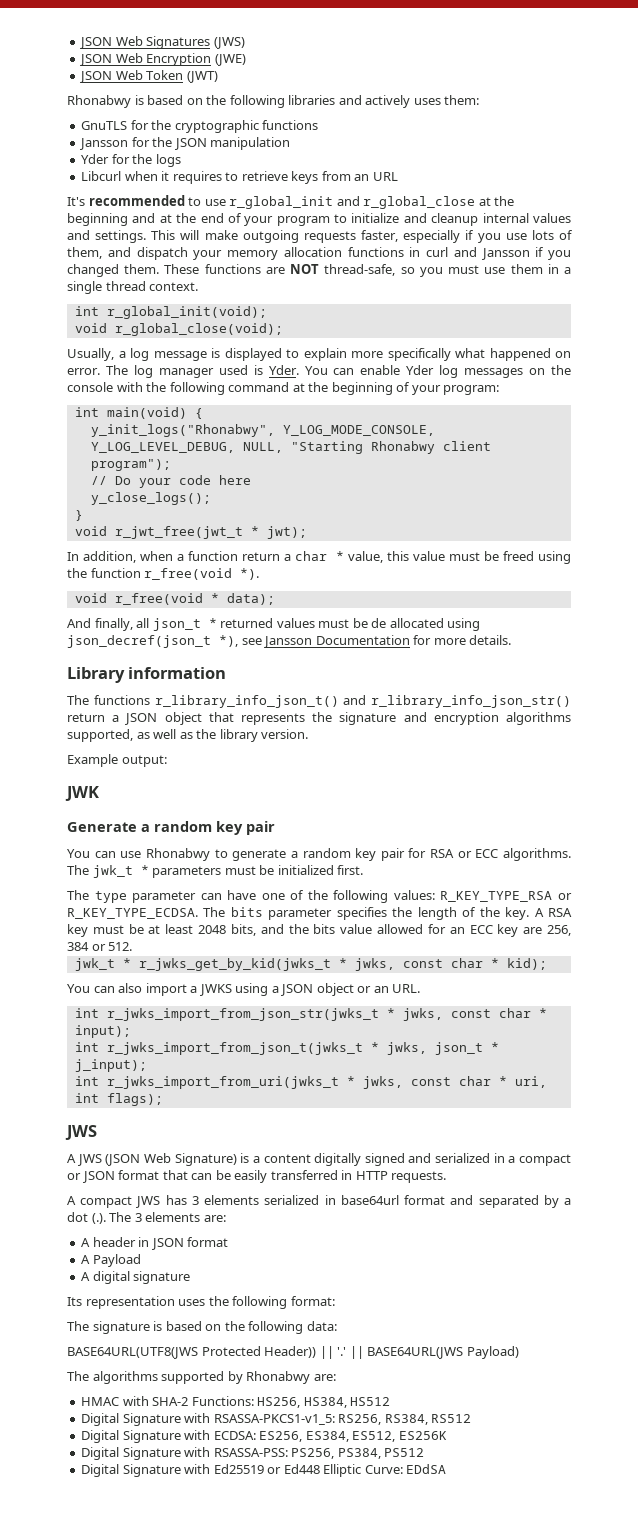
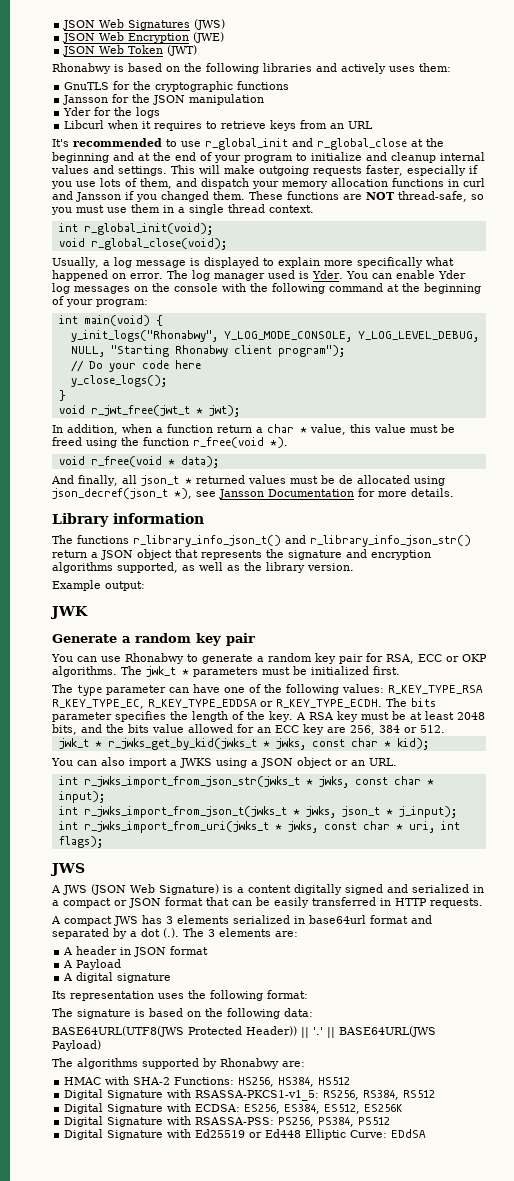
- You can use Rhonabwy to generate a random key pair for RSA or ECC algorithms.
+ You can use Rhonabwy to generate a random key pair for RSA, ECC or OKP algorithms.
- The type parameter can have one of the following values: R_KEY_TYPE_RSA or R_KEY_TYPE_ECDSA.
+ The type parameter can have one of the following values: R_KEY_TYPE_RSA R_KEY_TYPE_EC, R_KEY_TYPE_EDDSA or R_KEY_TYPE_ECDH.

